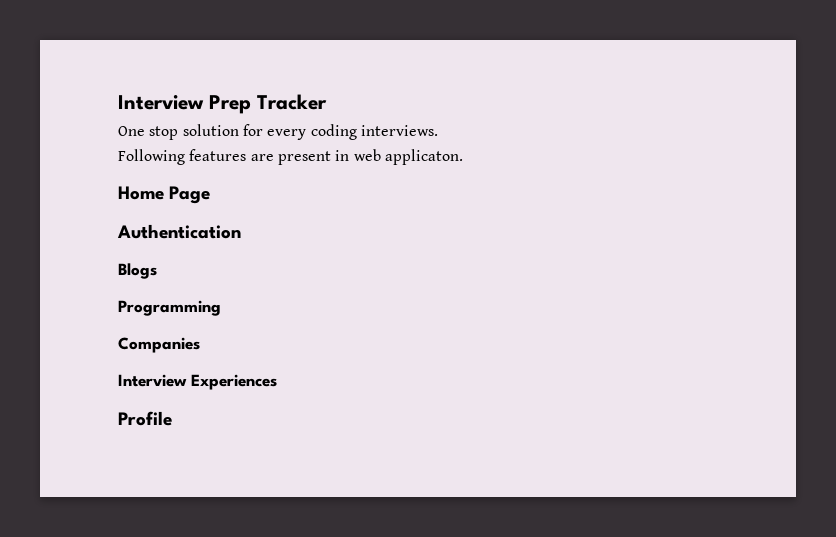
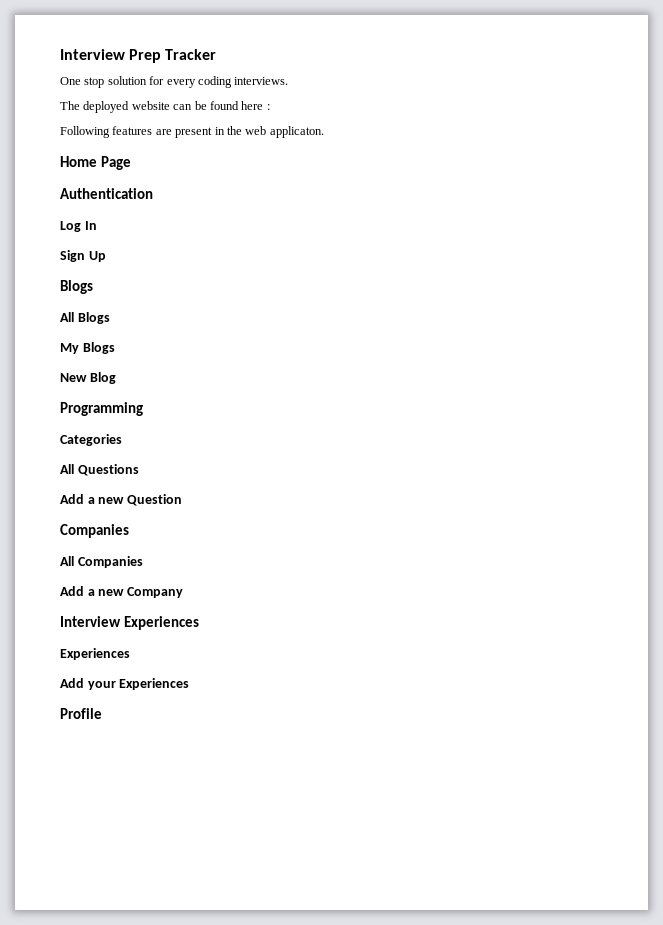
+ The deployed website can be found here :
- Following features are present in web applicaton.
+ Following features are present in the web applicaton.
+ Log In
+ Sign Up
  Blogs
+ All Blogs
+ My Blogs
+ New Blog
  Programming
+ Categories
+ All Questions
+ Add a new Question
  Companies
+ All Companies
+ Add a new Company
  Interview Experiences
+ Experiences
+ Add your Experiences

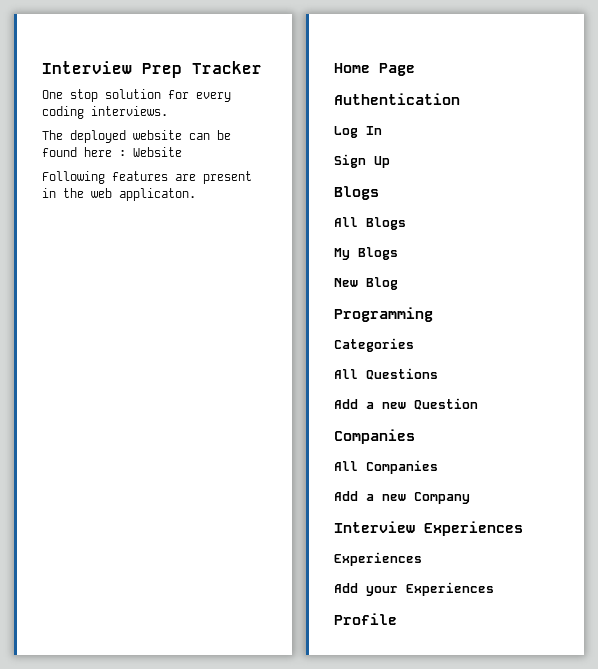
- The deployed website can be found here :
+ The deployed website can be found here : Website

